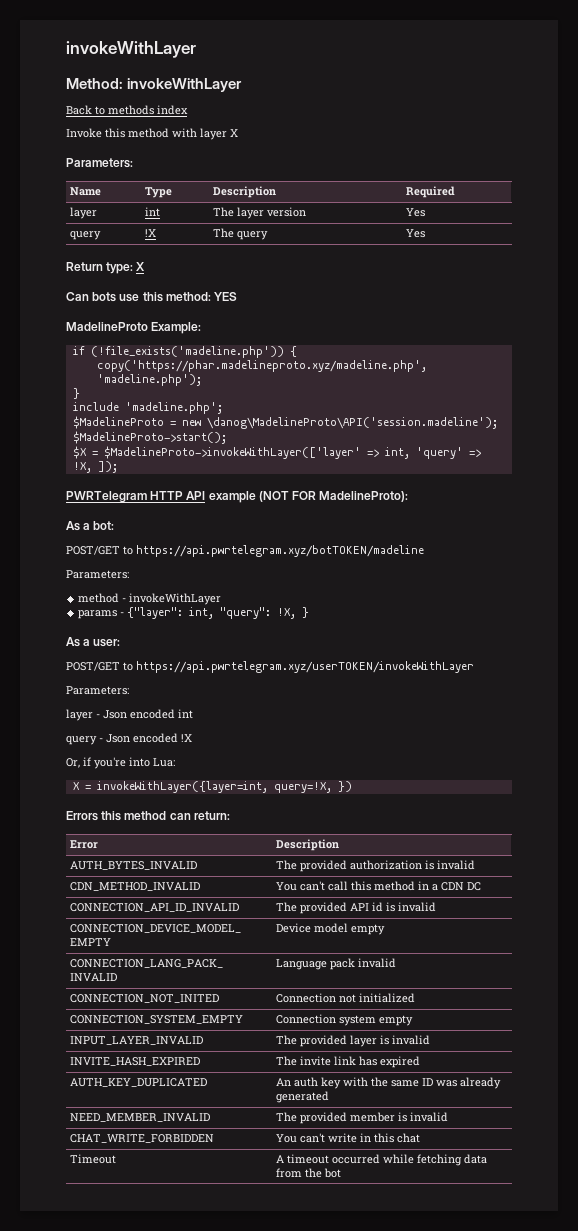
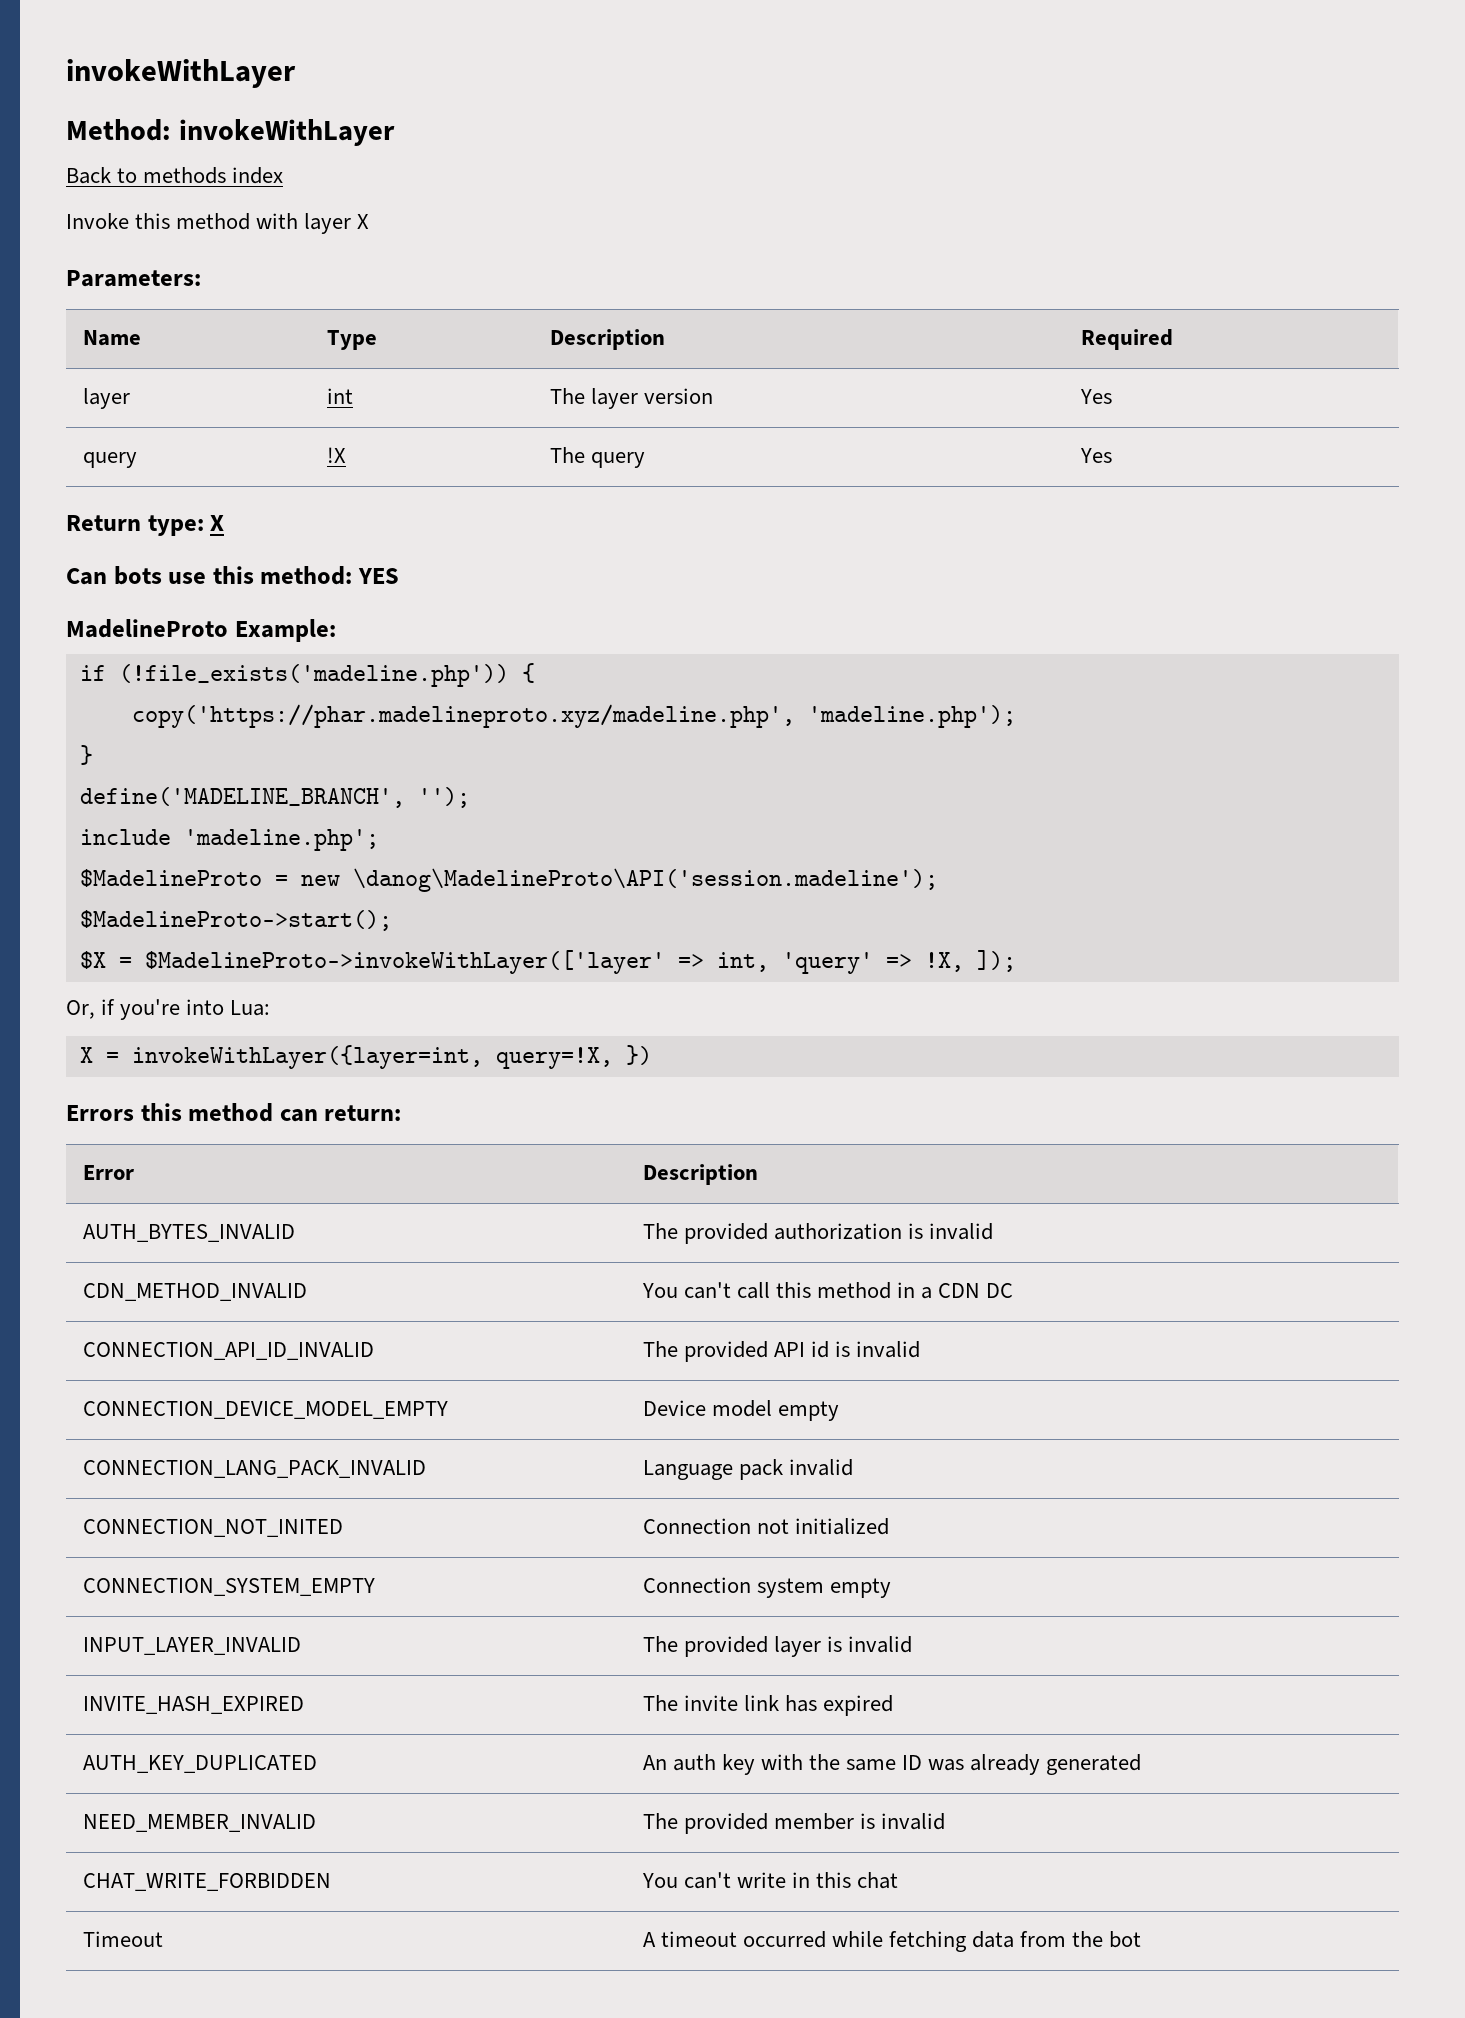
+ define('MADELINE_BRANCH', '');
- PWRTelegram HTTP API example (NOT FOR MadelineProto):
- As a bot:
- POST/GET to https://api.pwrtelegram.xyz/botTOKEN/madeline
- Parameters:
- method - invokeWithLayer
- params - {"layer": int, "query": !X, }
- As a user:
- POST/GET to https://api.pwrtelegram.xyz/userTOKEN/invokeWithLayer
- Parameters:
- layer - Json encoded int
- query - Json encoded !X

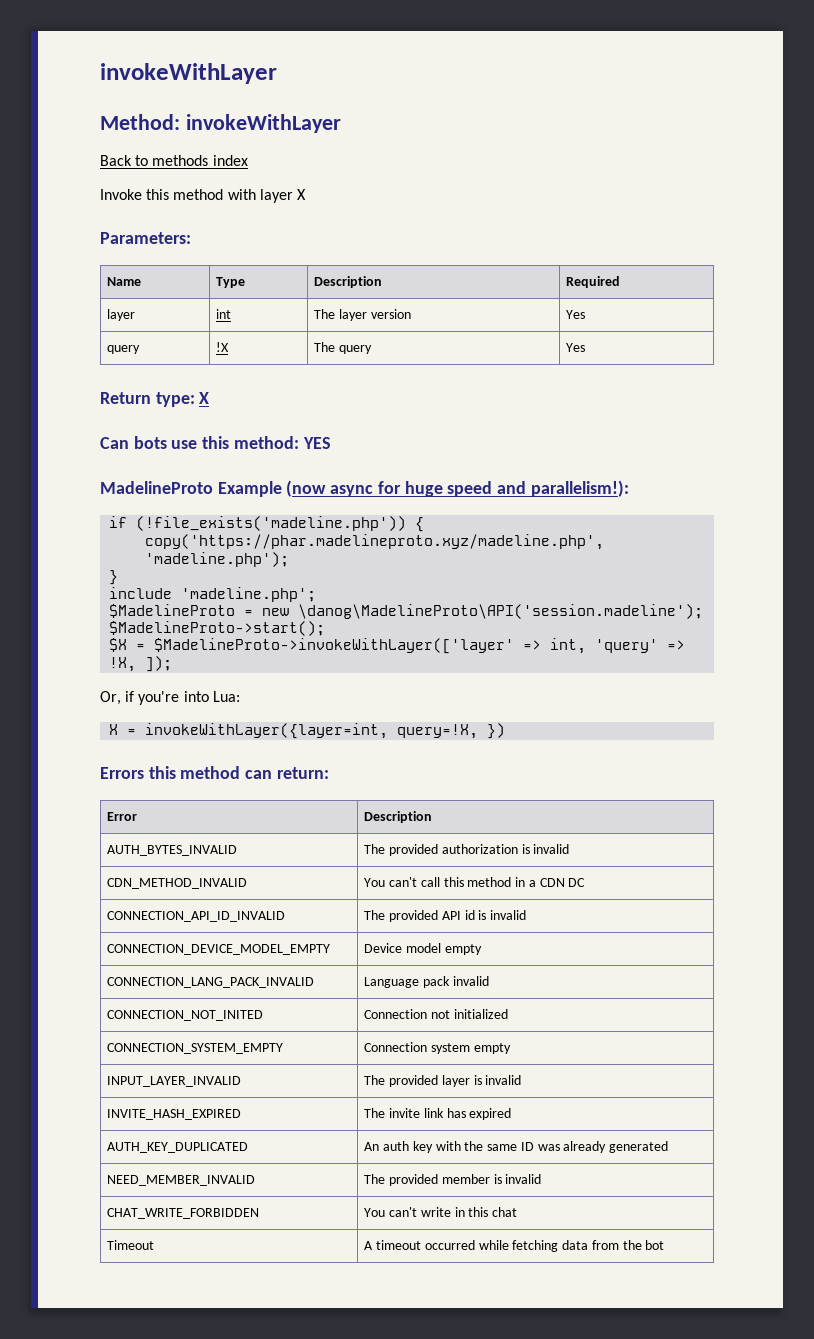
- MadelineProto Example:
+ MadelineProto Example (now async for huge speed and parallelism!):
- define('MADELINE_BRANCH', '');

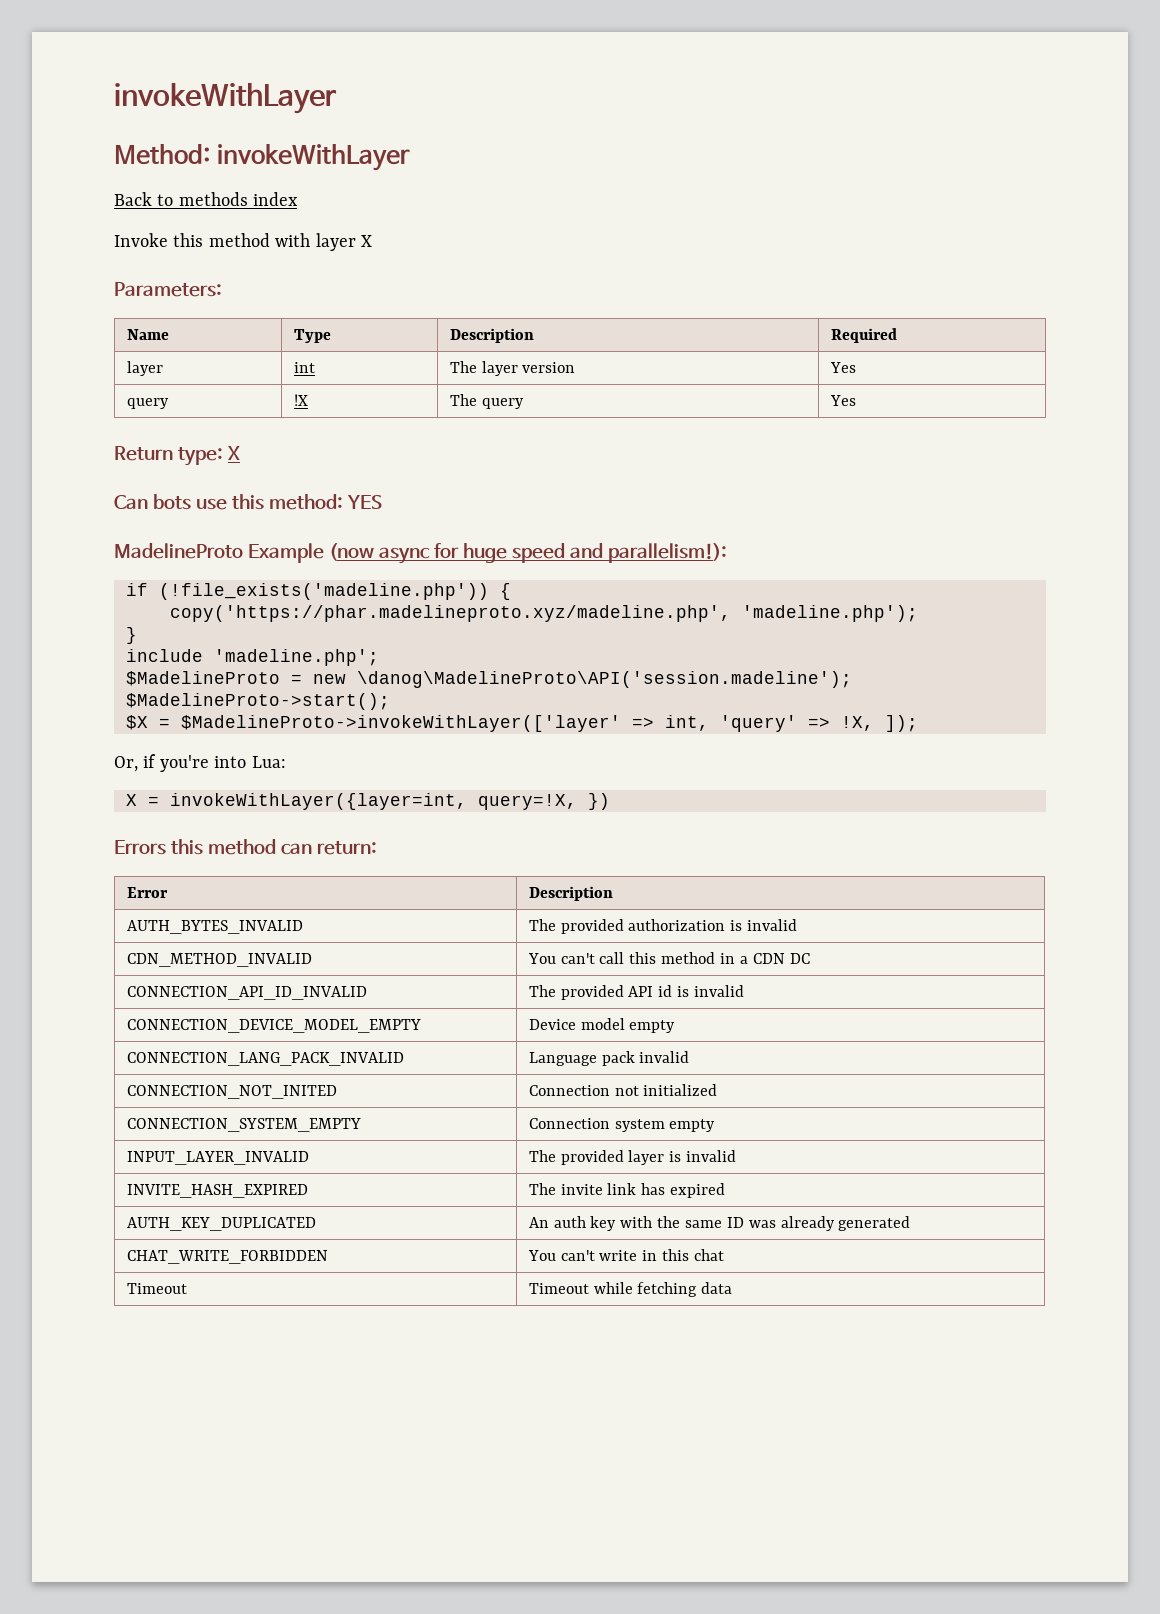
- NEED_MEMBER_INVALID | The provided member is invalid
- Timeout | A timeout occurred while fetching data from the bot
+ Timeout | Timeout while fetching data

